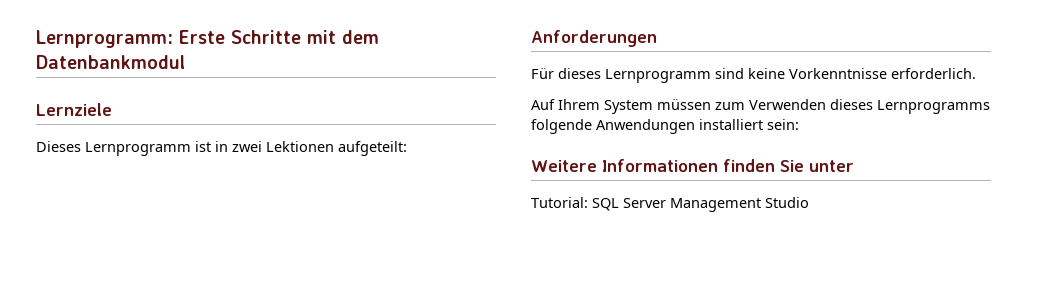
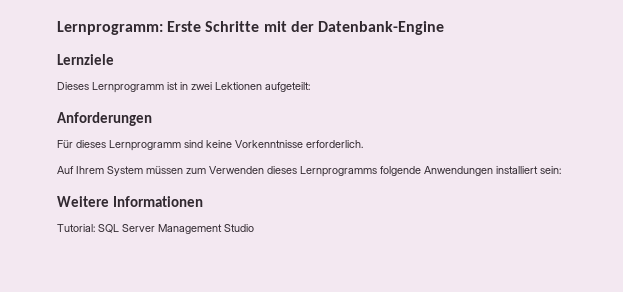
- Lernprogramm: Erste Schritte mit dem Datenbankmodul
+ Lernprogramm: Erste Schritte mit der Datenbank-Engine
- Weitere Informationen finden Sie unter
+ Weitere Informationen

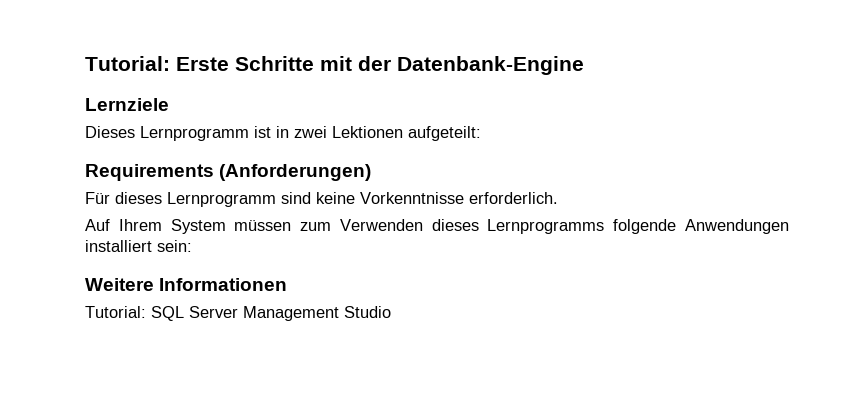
- Lernprogramm: Erste Schritte mit der Datenbank-Engine
+ Tutorial: Erste Schritte mit der Datenbank-Engine
- Anforderungen
+ Requirements (Anforderungen)

